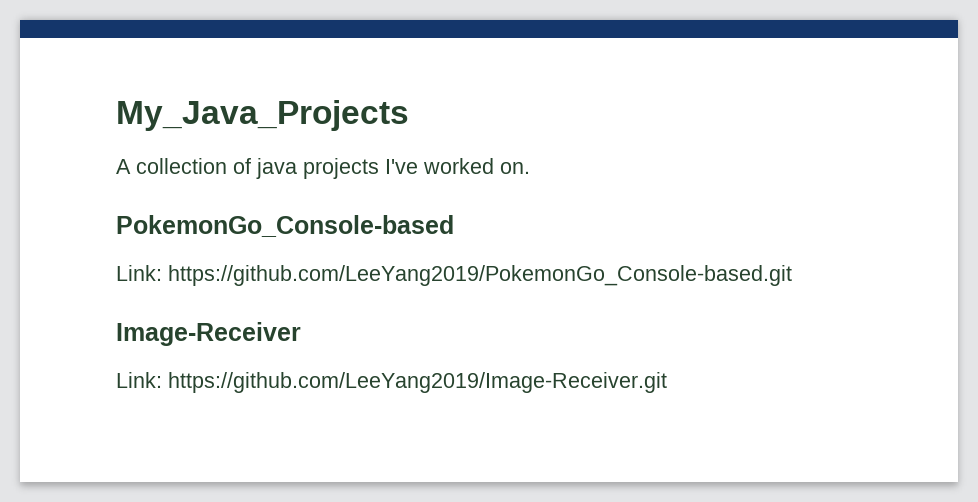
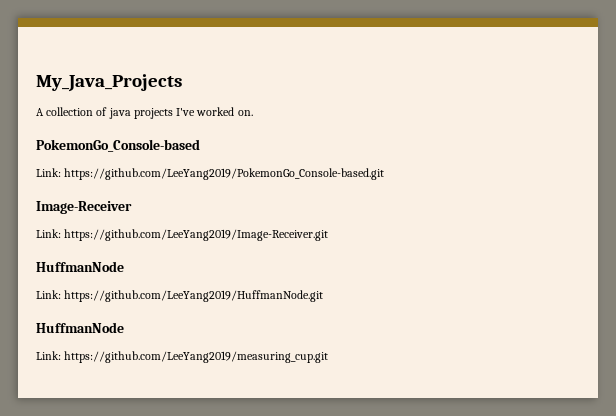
  Link: https://github.com/LeeYang2019/Image-Receiver.git
+ HuffmanNode
+ Link: https://github.com/LeeYang2019/HuffmanNode.git
+ HuffmanNode
+ Link: https://github.com/LeeYang2019/measuring_cup.git

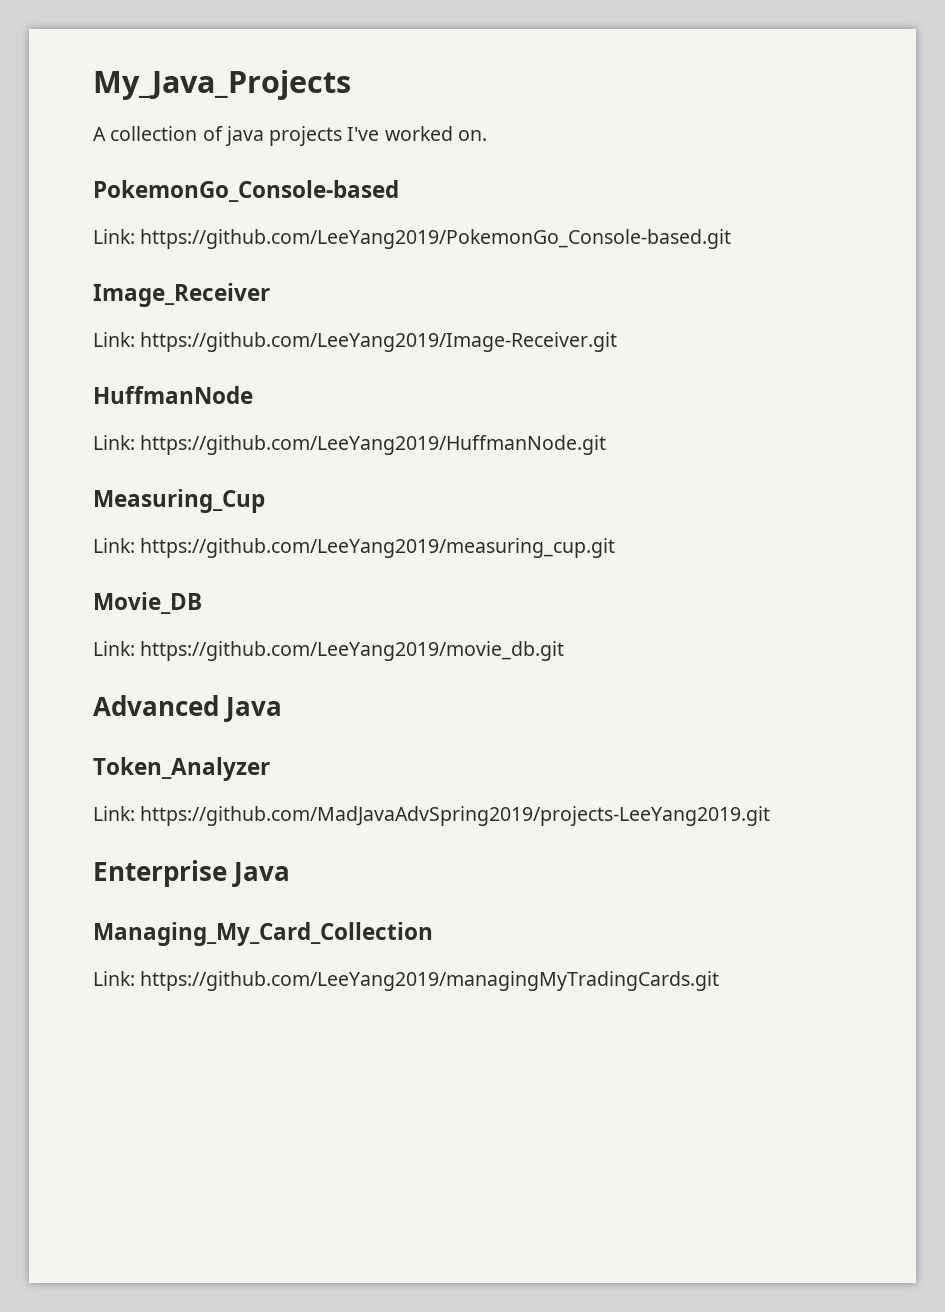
- Image-Receiver
+ Image_Receiver
  Link: https://github.com/LeeYang2019/HuffmanNode.git
- HuffmanNode
+ Measuring_Cup
+ Movie_DB
+ Link: https://github.com/LeeYang2019/movie_db.git
+ Advanced Java
+ Token_Analyzer
+ Link: https://github.com/MadJavaAdvSpring2019/projects-LeeYang2019.git
+ Enterprise Java
+ Managing_My_Card_Collection
+ Link: https://github.com/LeeYang2019/managingMyTradingCards.git

